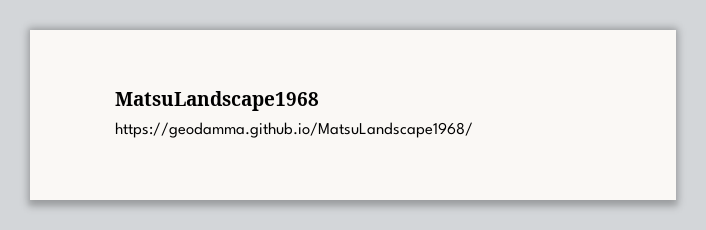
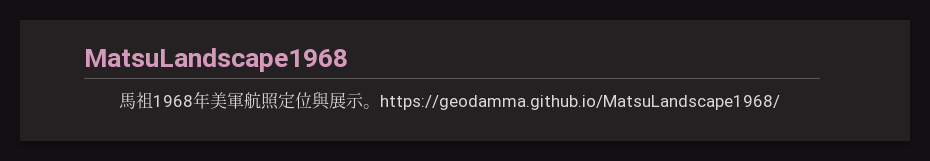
- https://geodamma.github.io/MatsuLandscape1968/
+ 馬祖1968年美軍航照定位與展示。https://geodamma.github.io/MatsuLandscape1968/

